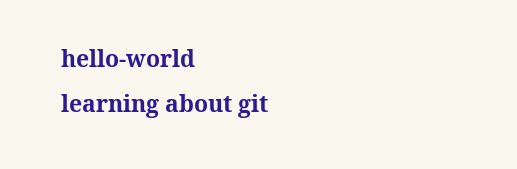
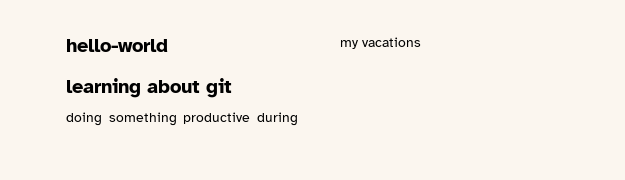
+ doing something productive during my vacations

